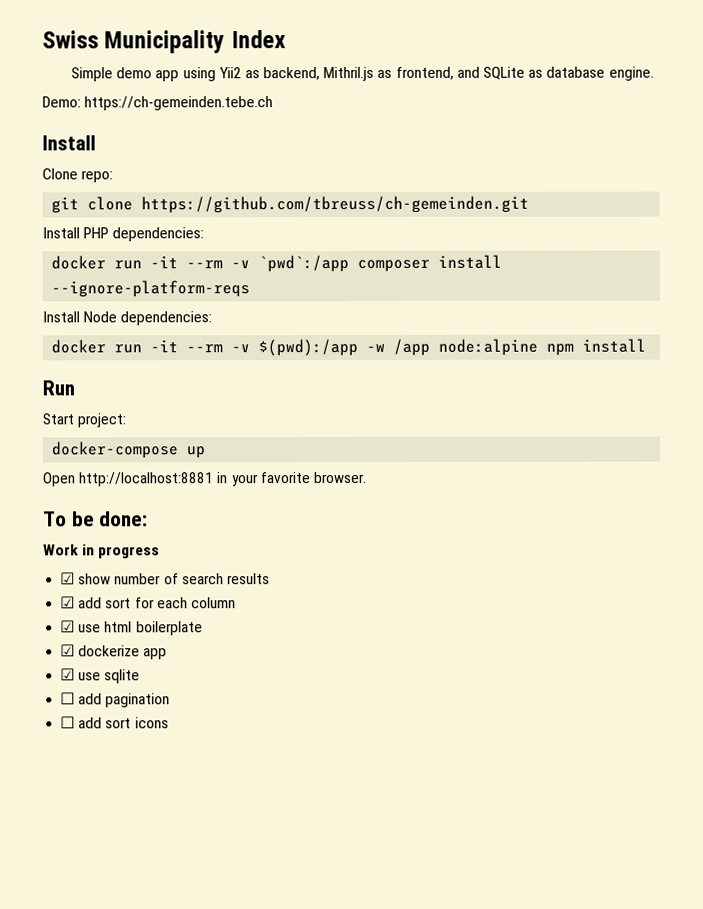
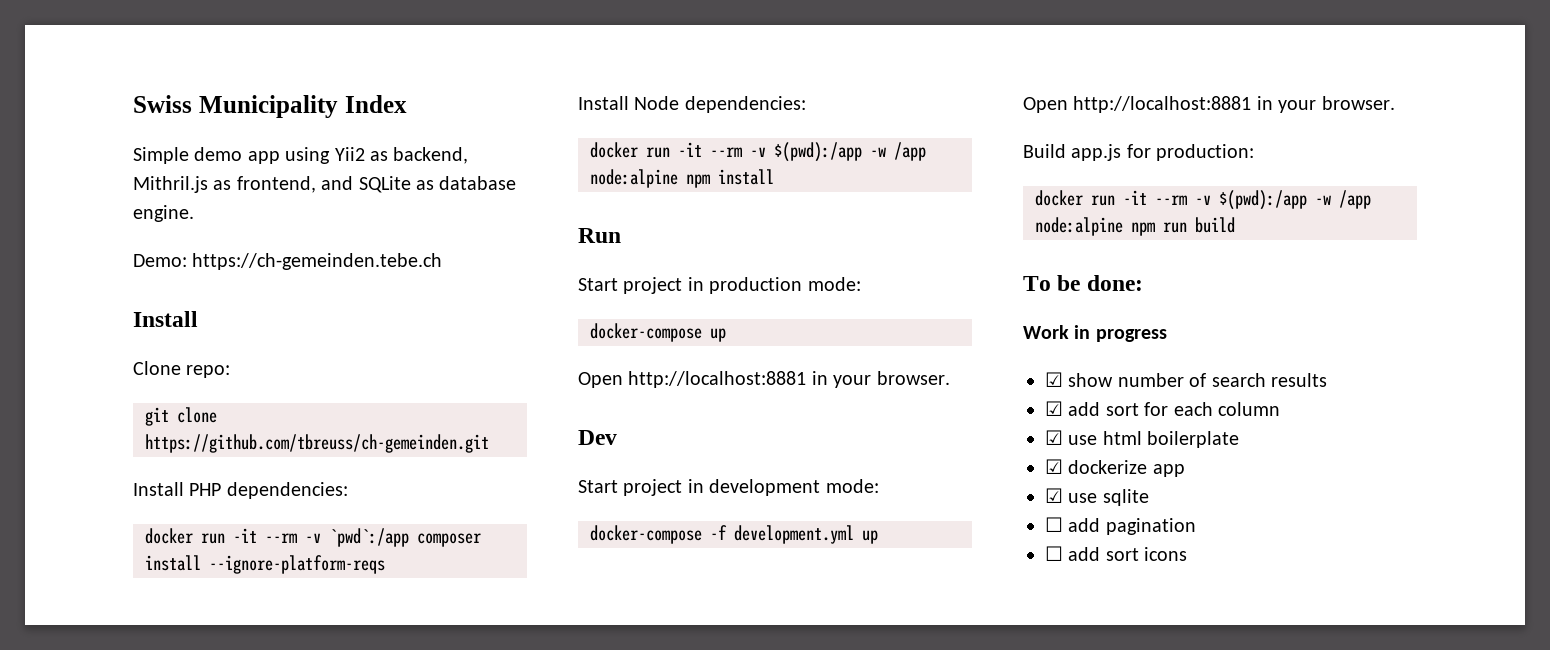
- Start project:
+ Start project in production mode:
  docker-compose up
- Open http://localhost:8881 in your favorite browser.
+ Open http://localhost:8881 in your browser.
+ Dev
+ Start project in development mode:
+ docker-compose -f development.yml up
+ Open http://localhost:8881 in your browser.
+ Build app.js for production:
+ docker run -it --rm -v $(pwd):/app -w /app node:alpine npm run build

